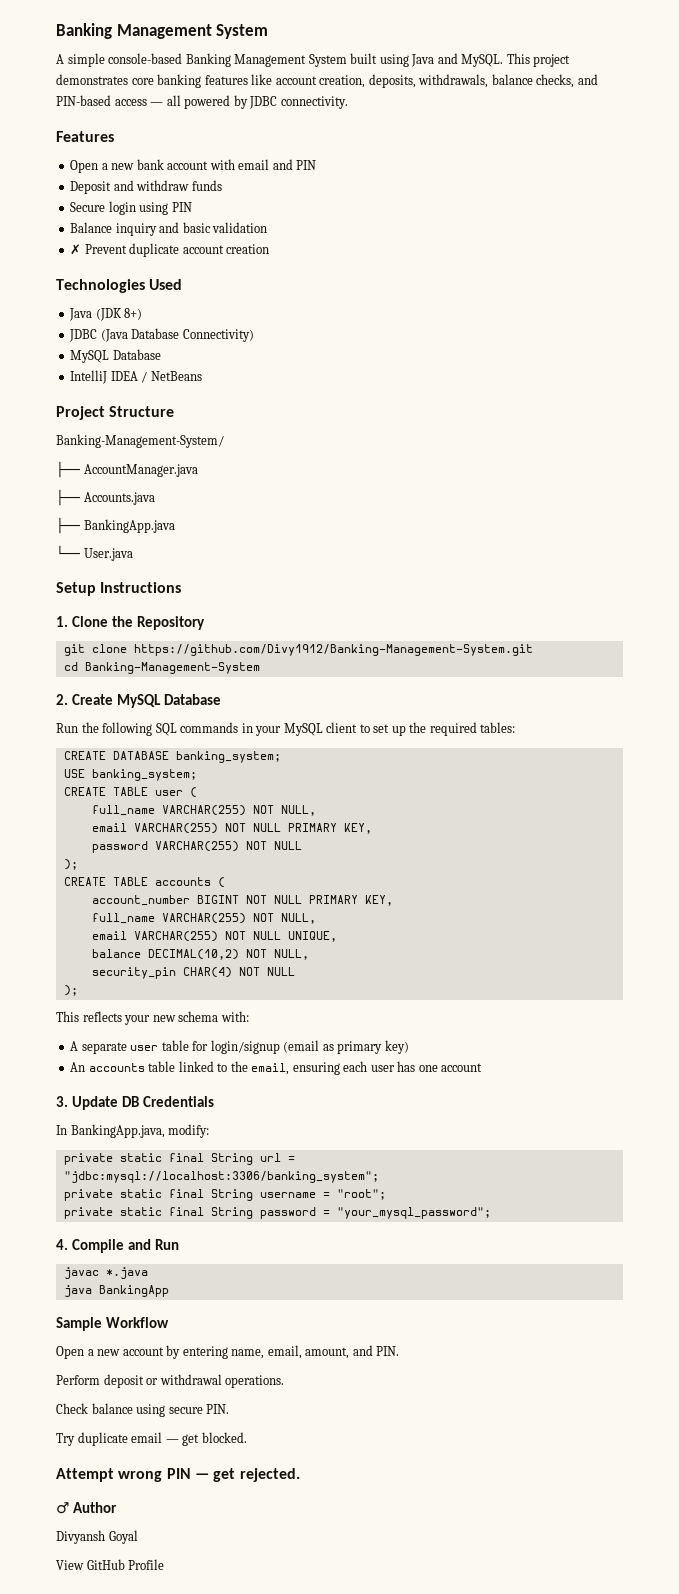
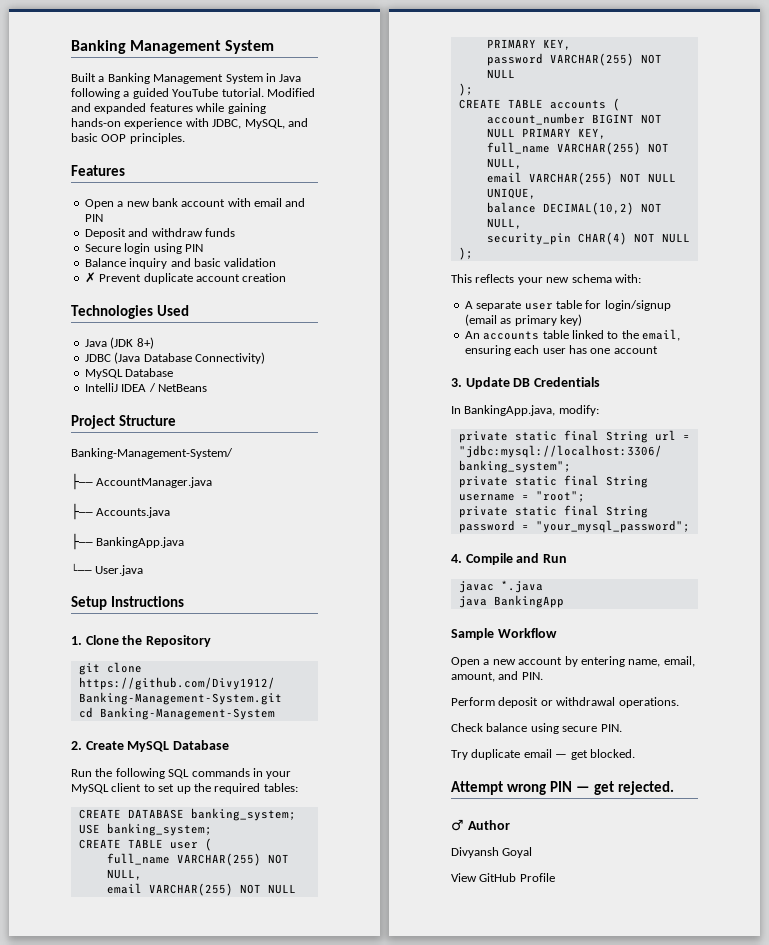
- A simple console-based Banking Management System built using Java and MySQL. This project demonstrates core banking features like account creation, deposits, withdrawals, balance checks, and PIN-based access — all powered by JDBC connectivity.
+ Built a Banking Management System in Java following a guided YouTube tutorial. Modified and expanded features while gaining hands-on experience with JDBC, MySQL, and basic OOP principles.

